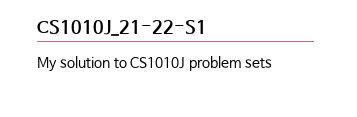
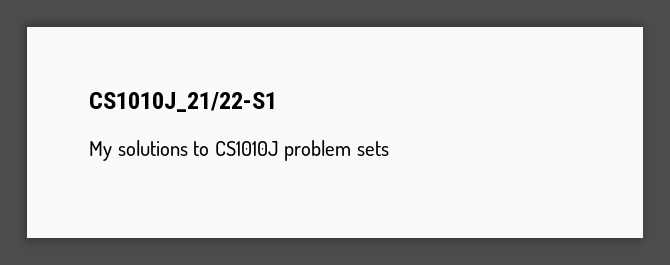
- CS1010J_21-22-S1
+ CS1010J_21/22-S1
- My solution to CS1010J problem sets
+ My solutions to CS1010J problem sets

